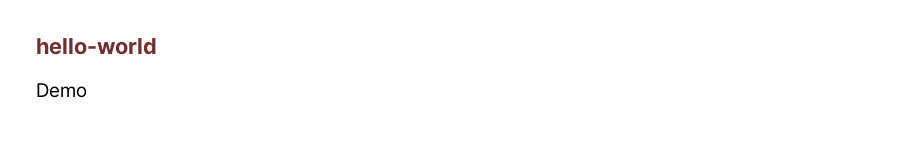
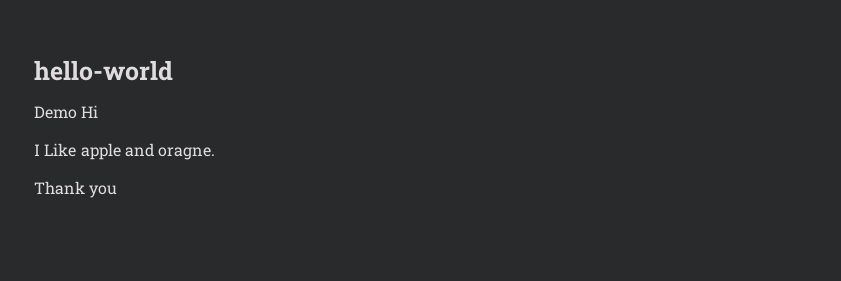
- Demo
+ Demo Hi
+ I Like apple and oragne.
+ Thank you

